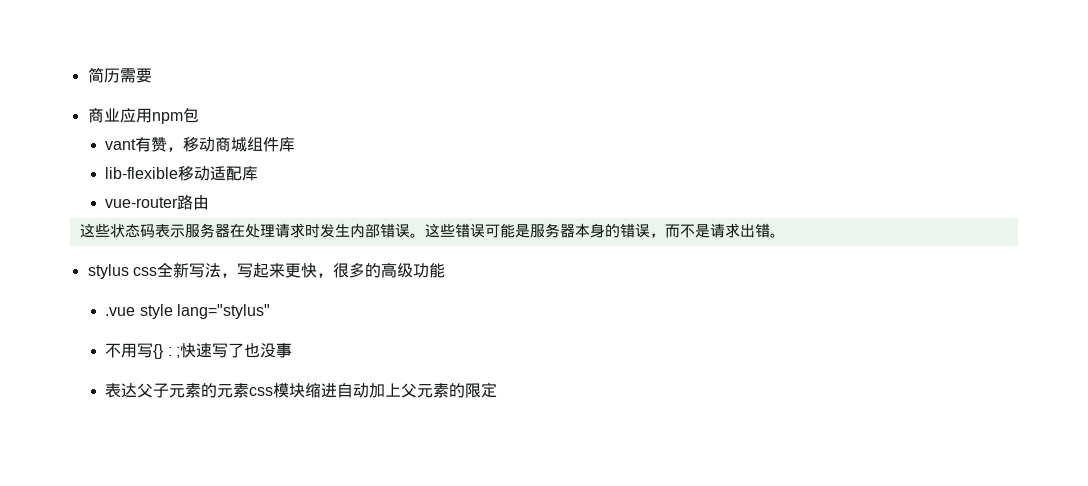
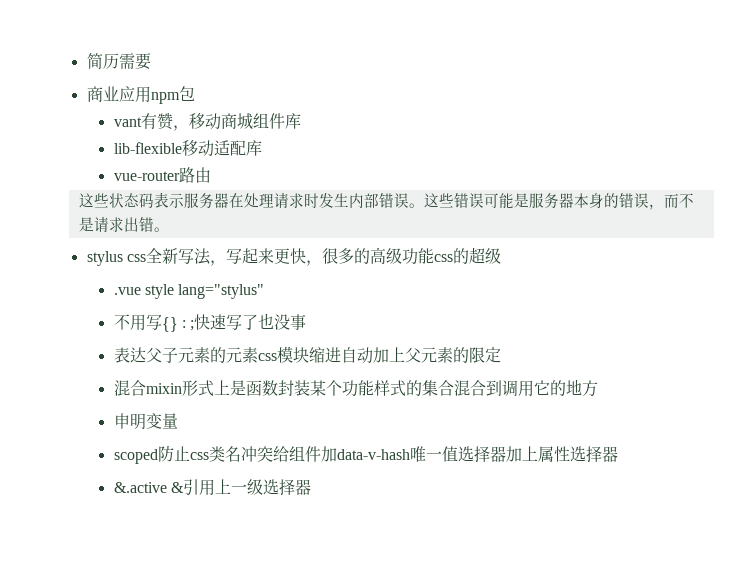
- stylus css全新写法，写起来更快，很多的高级功能
+ stylus css全新写法，写起来更快，很多的高级功能css的超级
+ 混合mixin形式上是函数封装某个功能样式的集合混合到调用它的地方
+ 申明变量
+ scoped防止css类名冲突给组件加data-v-hash唯一值选择器加上属性选择器
+ &.active &引用上一级选择器

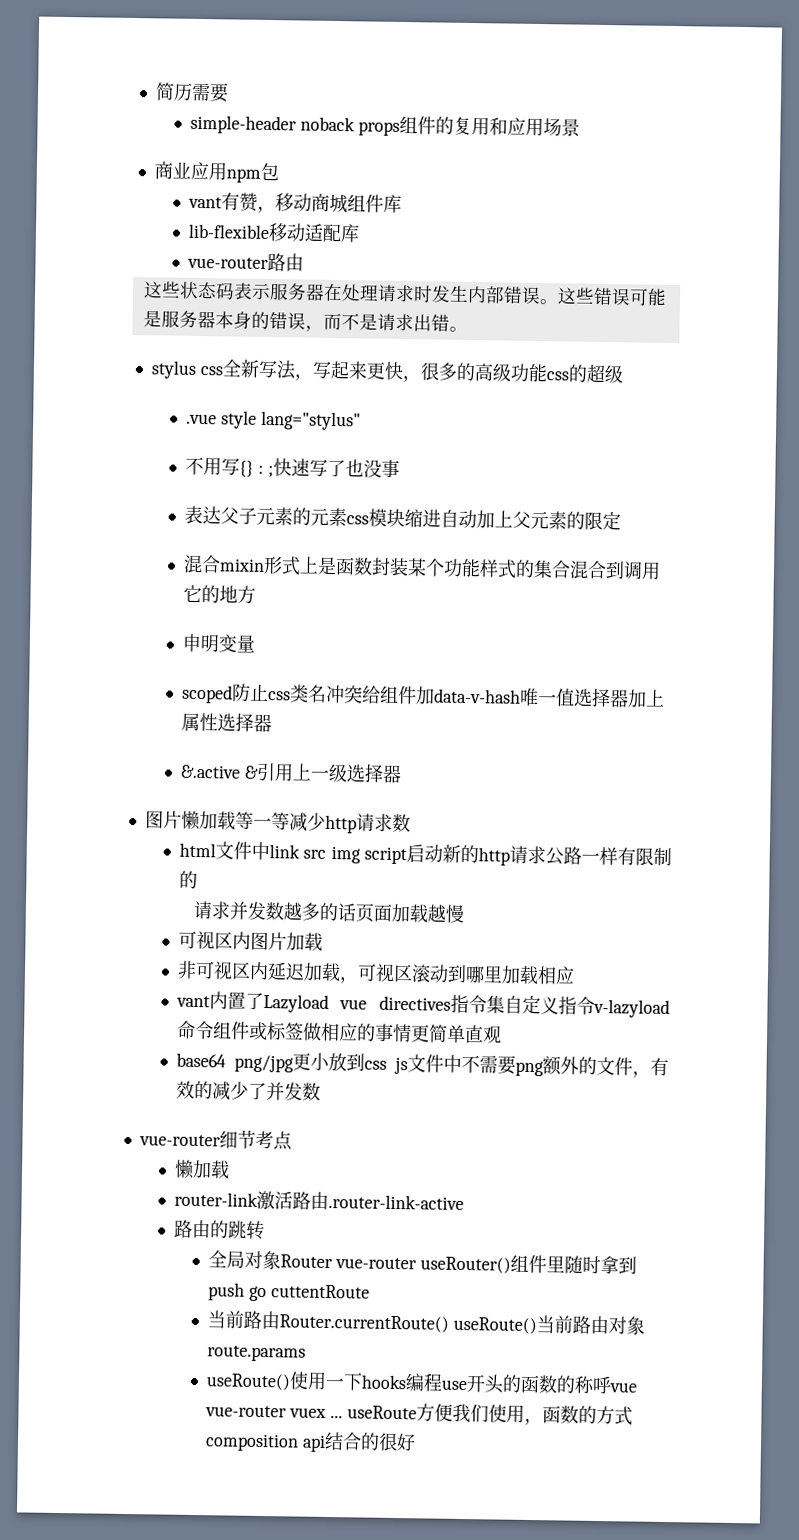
+ simple-header noback props组件的复用和应用场景
+ 图片懒加载等一等减少http请求数
+ html文件中link src img script启动新的http请求公路一样有限制的
+ 请求并发数越多的话页面加载越慢
+ 可视区内图片加载
+ 非可视区内延迟加载，可视区滚动到哪里加载相应
+ vant内置了Lazyload vue directives指令集自定义指令v-lazyload命令组件或标签做相应的事情更简单直观
+ base64 png/jpg更小放到css js文件中不需要png额外的文件，有效的减少了并发数
+ vue-router细节考点
+ 懒加载
+ router-link激活路由.router-link-active
+ 路由的跳转
+ 全局对象Router vue-router useRouter()组件里随时拿到push go cuttentRoute
+ 当前路由Router.currentRoute() useRoute()当前路由对象route.params
+ useRoute()使用一下hooks编程use开头的函数的称呼vue vue-router vuex ... useRoute方便我们使用，函数的方式composition api结合的很好

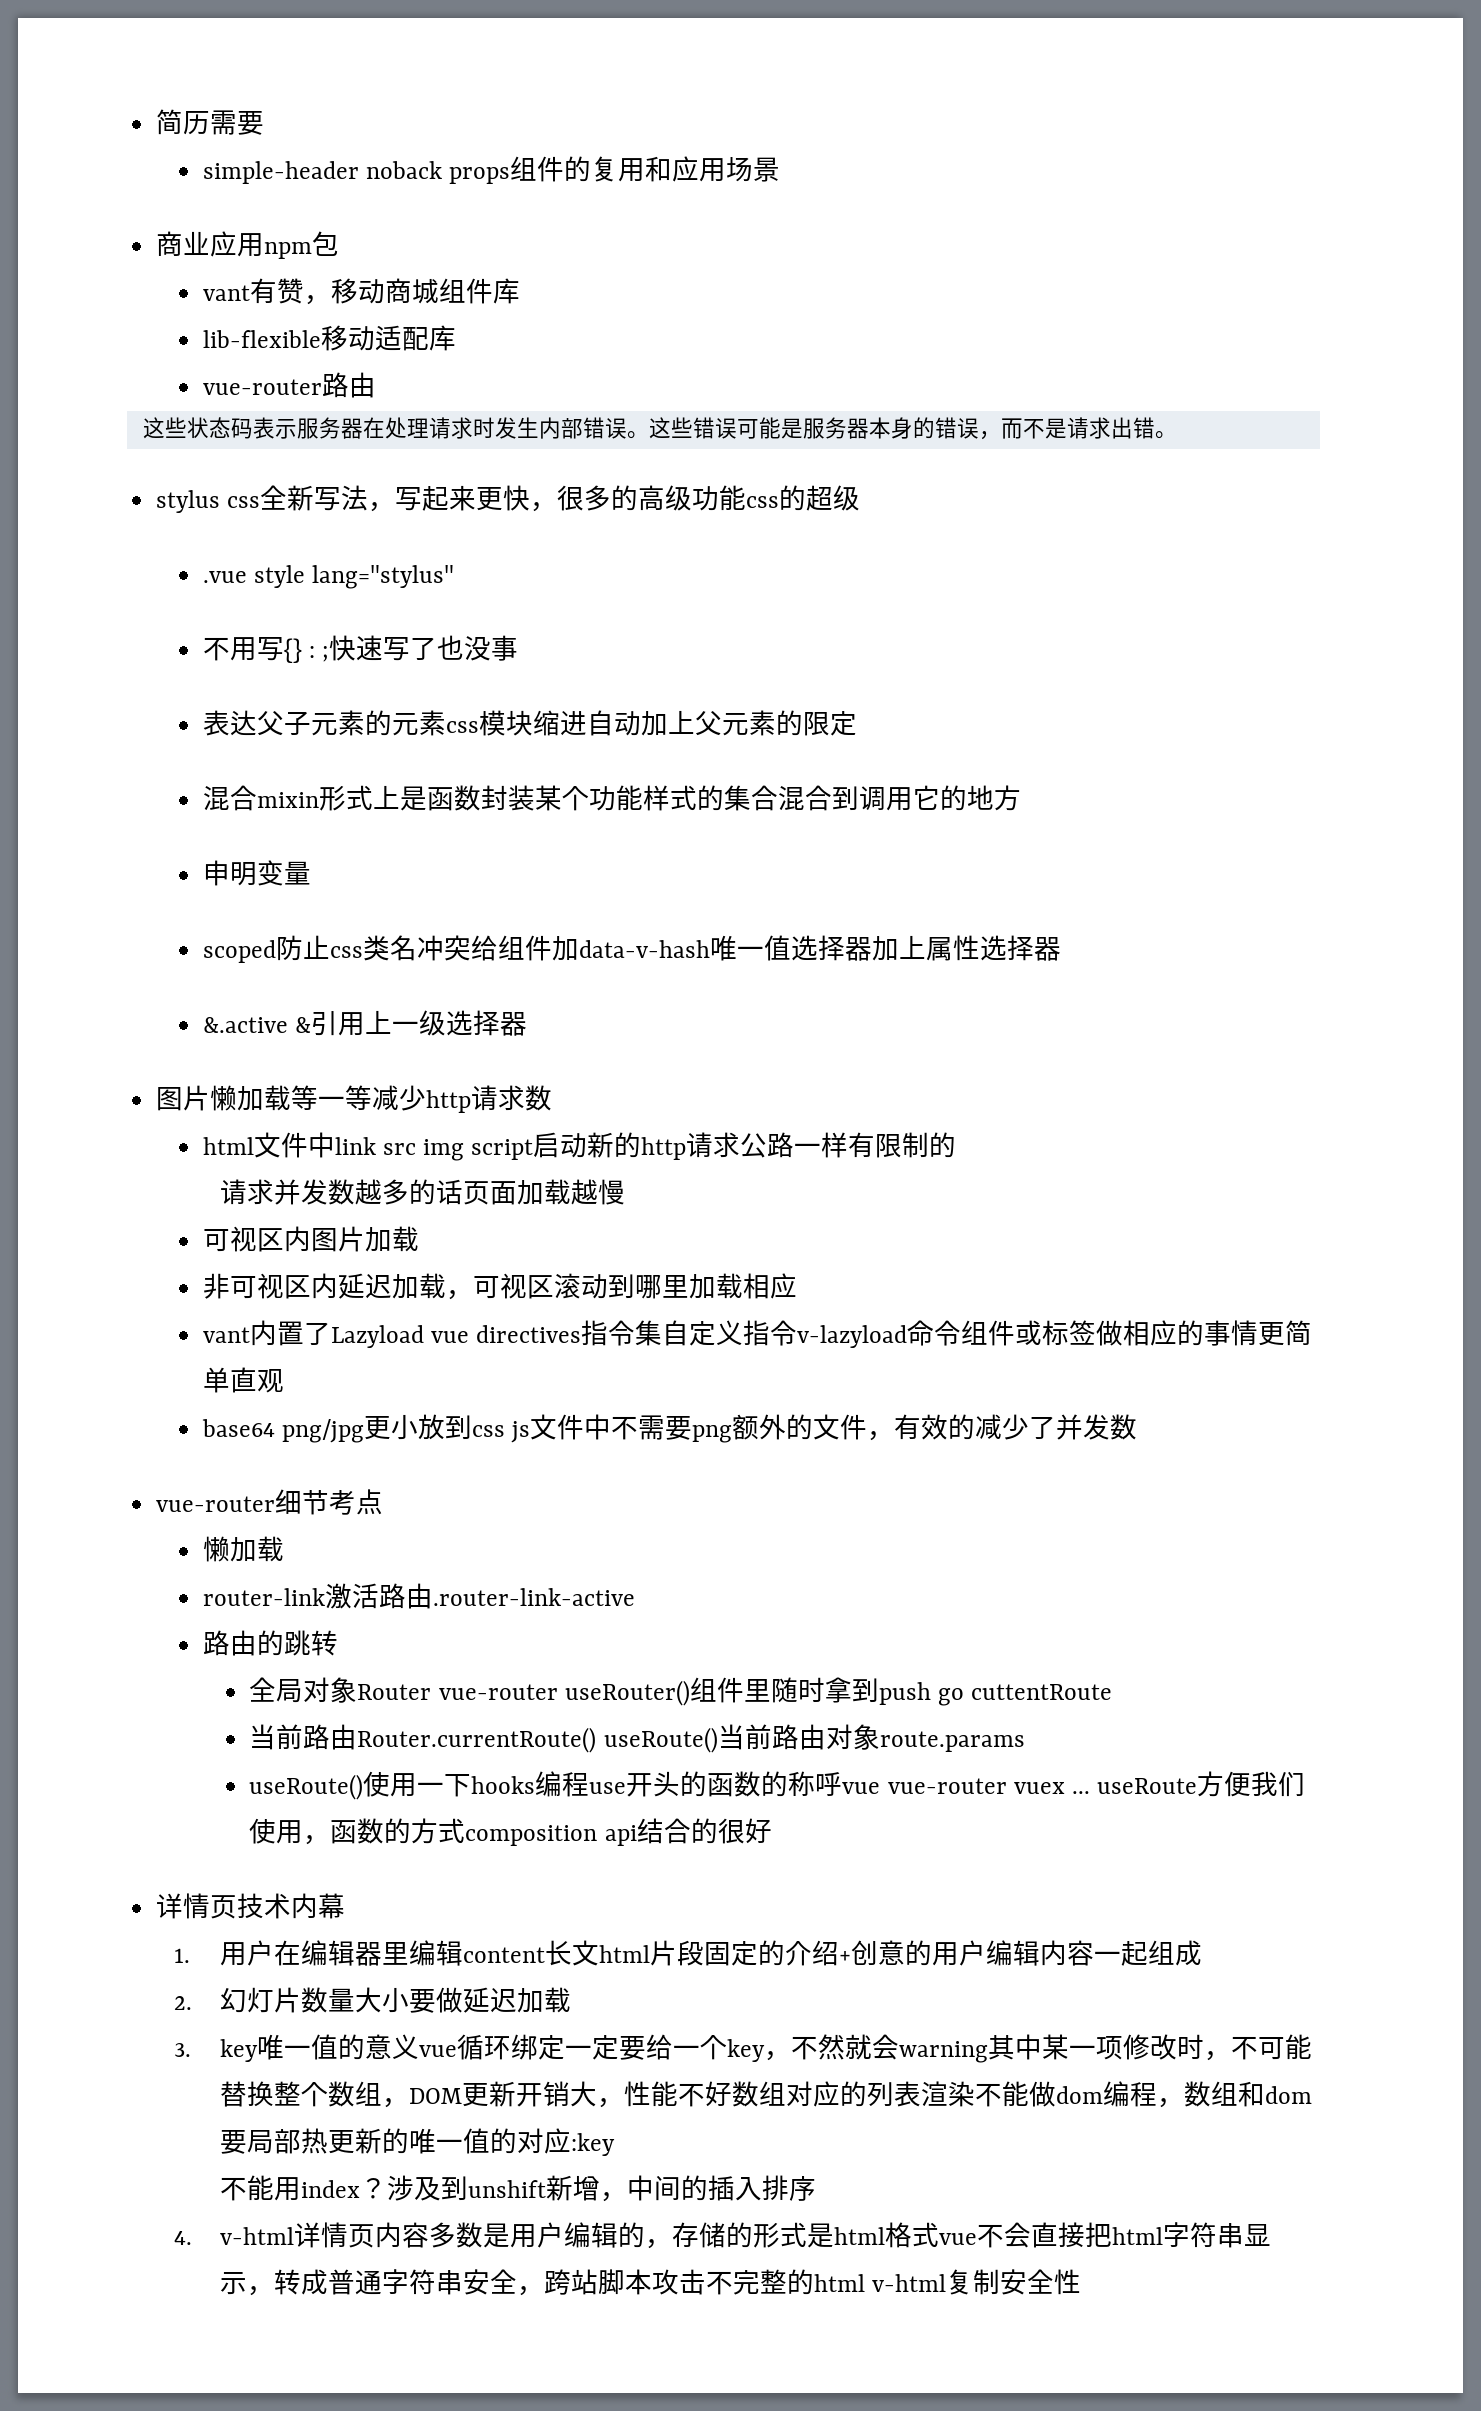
+ 详情页技术内幕
+ 1.用户在编辑器里编辑content长文html片段固定的介绍+创意的用户编辑内容一起组成
+ 2.幻灯片数量大小要做延迟加载
+ 3. key唯一值的意义vue循环绑定一定要给一个key，不然就会warning其中某一项修改时，不可能替换整个数组，DOM更新开销大，性能不好数组对应的列表渲染不能做dom编程，数组和dom要局部热更新的唯一值的对应:key
+ 不能用index？涉及到unshift新增，中间的插入排序
+ 4. v-html详情页内容多数是用户编辑的，存储的形式是html格式vue不会直接把html字符串显示，转成普通字符串安全，跨站脚本攻击不完整的html v-html复制安全性

